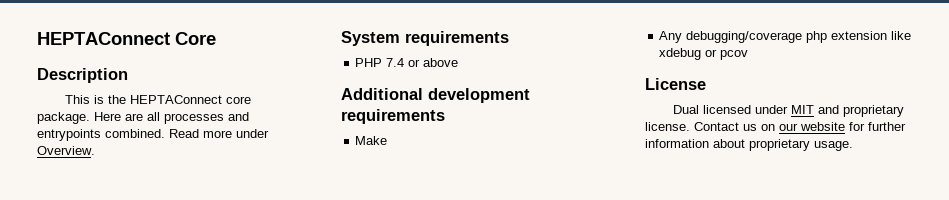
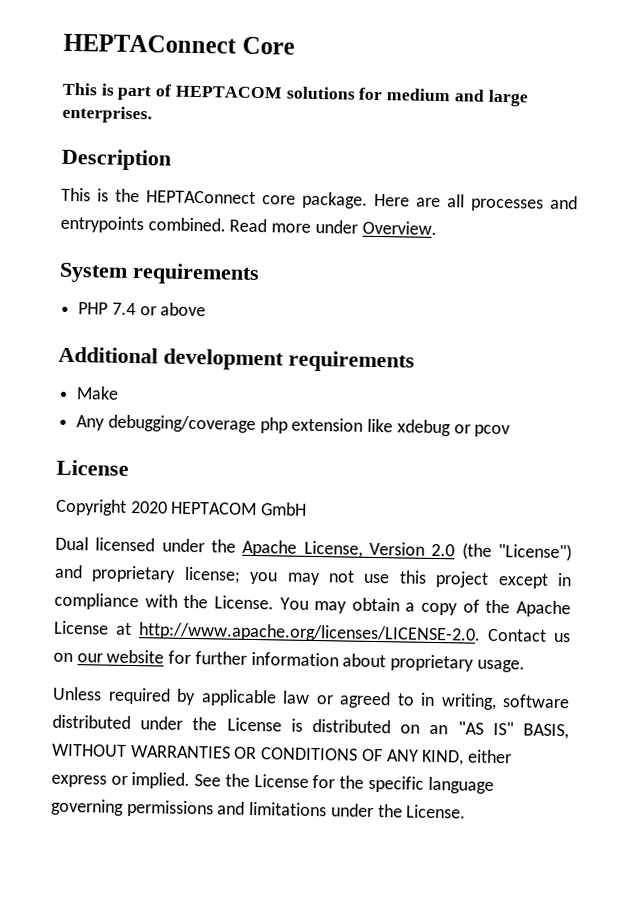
+ This is part of HEPTACOM solutions for medium and large enterprises.
+ Copyright 2020 HEPTACOM GmbH
- Dual licensed under MIT and proprietary license. Contact us on our website for further information about proprietary usage.
+ Dual licensed under the Apache License, Version 2.0 (the "License") and proprietary license; you may not use this project except in compliance with the License. You may obtain a copy of the Apache License at http://www.apache.org/licenses/LICENSE-2.0. Contact us on our website for further information about proprietary usage.
+ Unless required by applicable law or agreed to in writing, software distributed under the License is distributed on an "AS IS" BASIS, WITHOUT WARRANTIES OR CONDITIONS OF ANY KIND, either express or implied. See the License for the specific language governing permissions and limitations under the License.

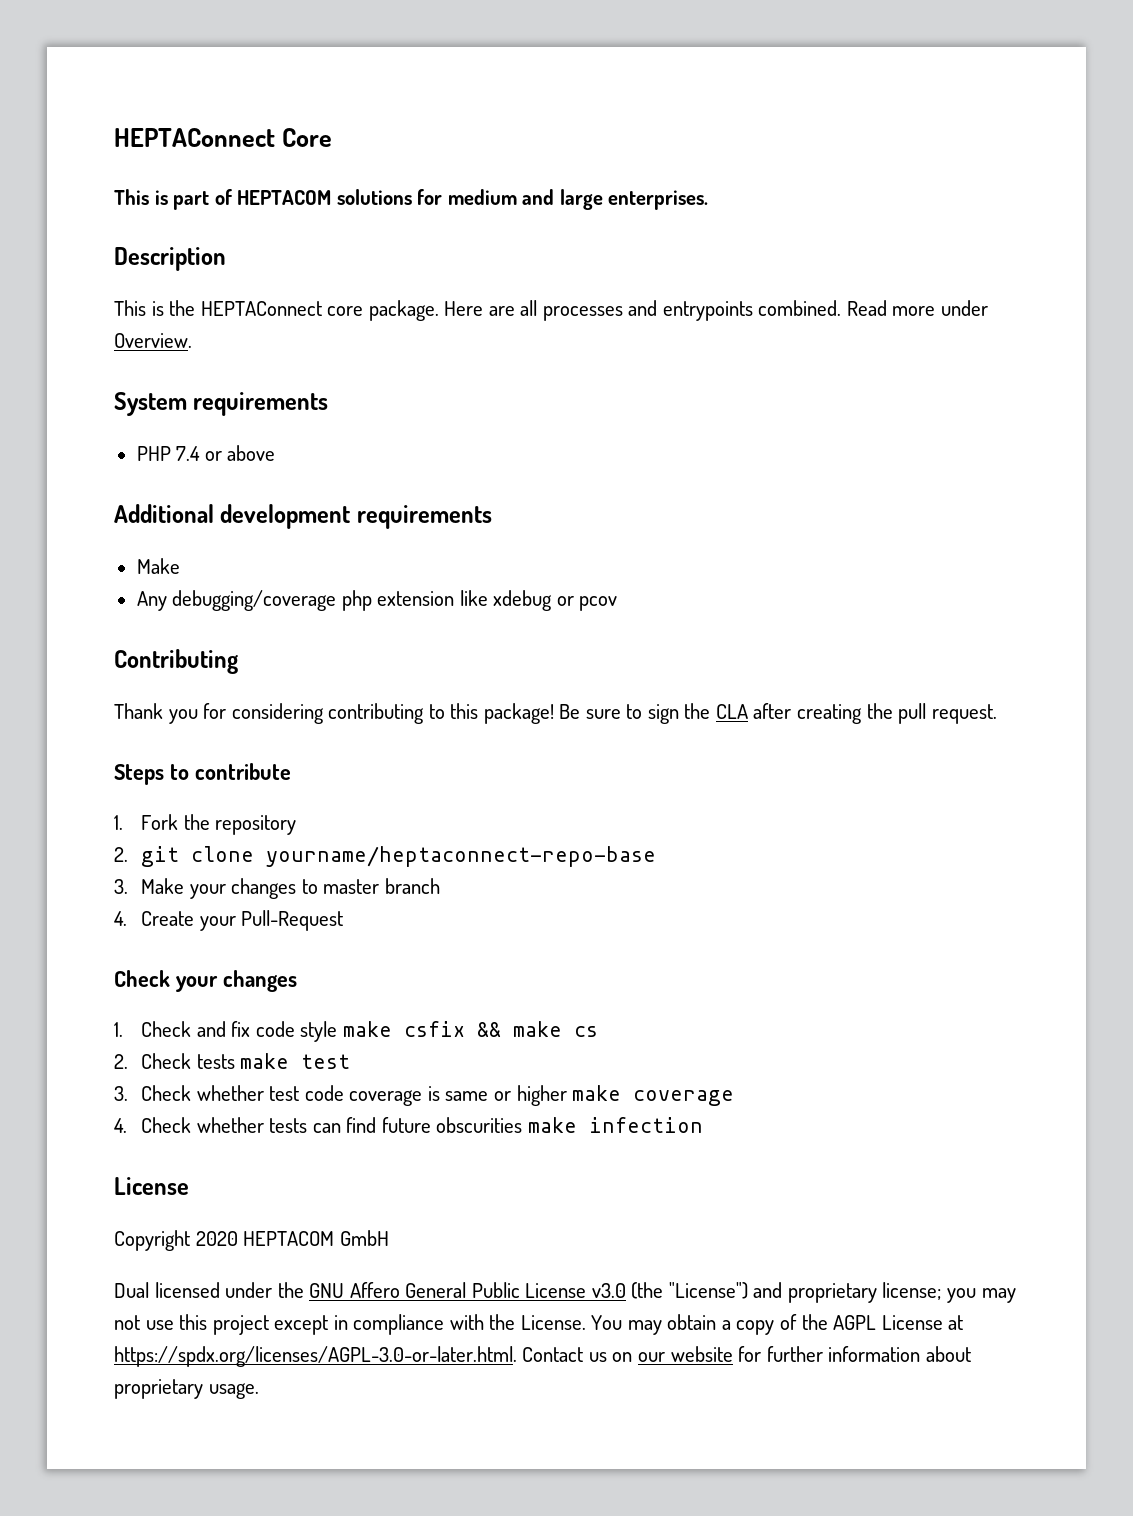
+ Contributing
+ Thank you for considering contributing to this package! Be sure to sign the CLA after creating the pull request.
+ Steps to contribute
+ 1. Fork the repository
+ 2. git clone yourname/heptaconnect-repo-base
+ 3. Make your changes to master branch
+ 4. Create your Pull-Request
+ Check your changes
+ 1. Check and fix code style make csfix && make cs
+ 2. Check tests make test
+ 3. Check whether test code coverage is same or higher make coverage
+ 4. Check whether tests can find future obscurities make infection
- Dual licensed under the Apache License, Version 2.0 (the "License") and proprietary license; you may not use this project except in compliance with the License.
+ Dual licensed under the GNU Affero General Public License v3.0 (the "License") and proprietary license; you may not use this project except in compliance with the License.
- You may obtain a copy of the Apache License at http://www.apache.org/licenses/LICENSE-2.0. Contact us on our website for further information about proprietary usage.
+ You may obtain a copy of the AGPL License at https://spdx.org/licenses/AGPL-3.0-or-later.html. Contact us on our website for further information about proprietary usage.
- Unless required by applicable law or agreed to in writing, software distributed under the License is distributed on an "AS IS" BASIS, WITHOUT WARRANTIES OR CONDITIONS OF ANY KIND, either express or implied. See the License for the specific language governing permissions and limitations under the License.

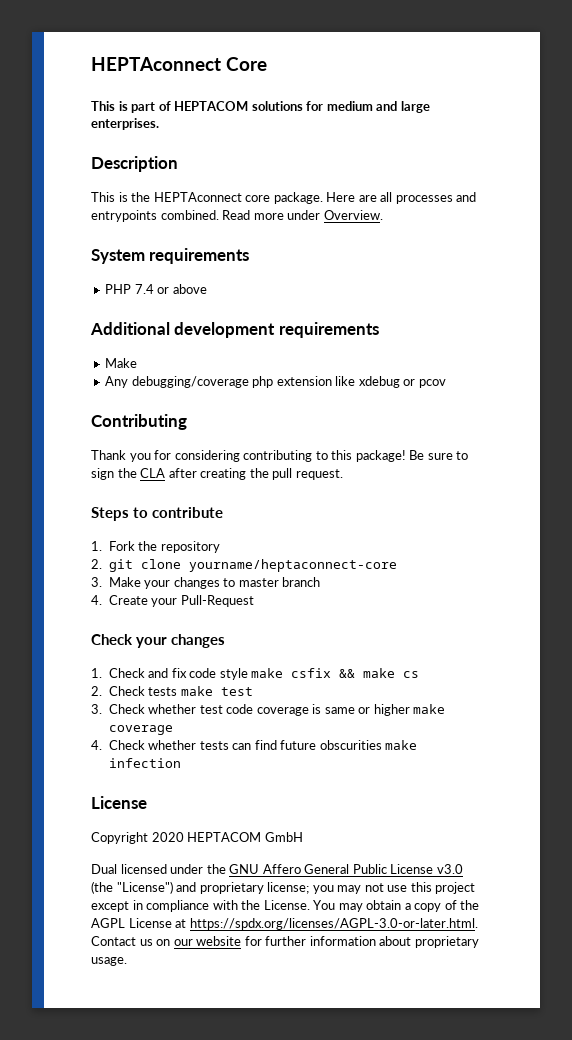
- HEPTAConnect Core
+ HEPTAconnect Core
- This is the HEPTAConnect core package.
+ This is the HEPTAconnect core package.
- 2. git clone yourname/heptaconnect-repo-base
+ 2. git clone yourname/heptaconnect-core

